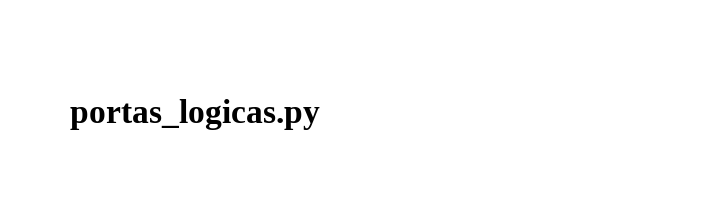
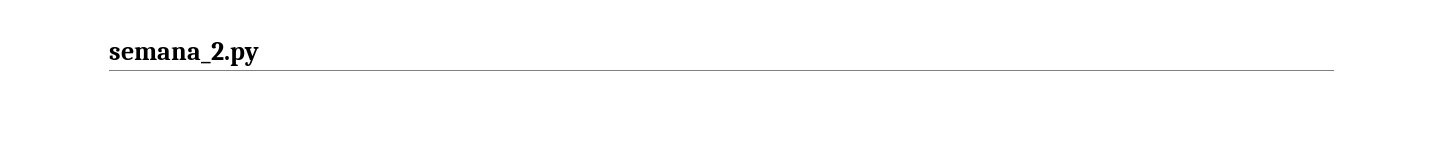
- portas_logicas.py
+ semana_2.py

